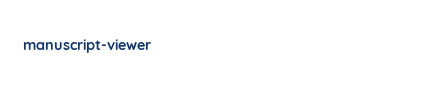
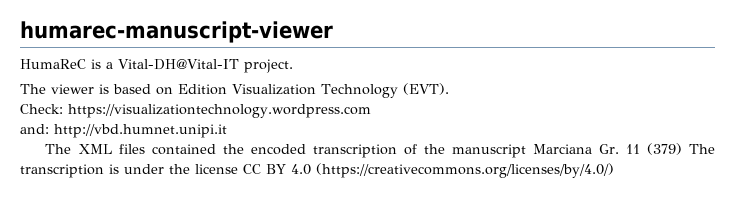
- manuscript-viewer
+ humarec-manuscript-viewer
+ HumaReC is a Vital-DH@Vital-IT project.
+ The viewer is based on Edition Visualization Technology (EVT).
+ Check: https://visualizationtechnology.wordpress.com
+ and: http://vbd.humnet.unipi.it
+ The XML files contained the encoded transcription of the manuscript Marciana Gr. 11 (379) The transcription is under the license CC BY 4.0 (https://creativecommons.org/licenses/by/4.0/)

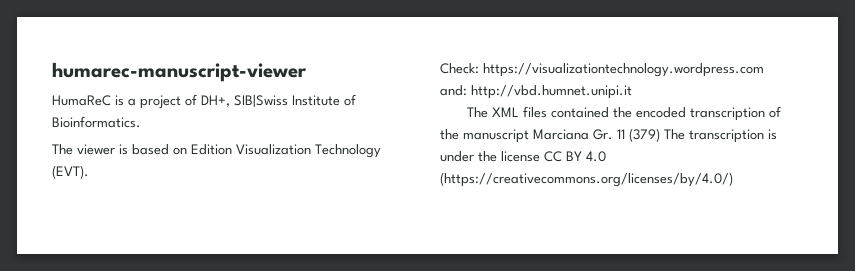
- HumaReC is a Vital-DH@Vital-IT project.
+ HumaReC is a project of DH+, SIB|Swiss Institute of Bioinformatics.

